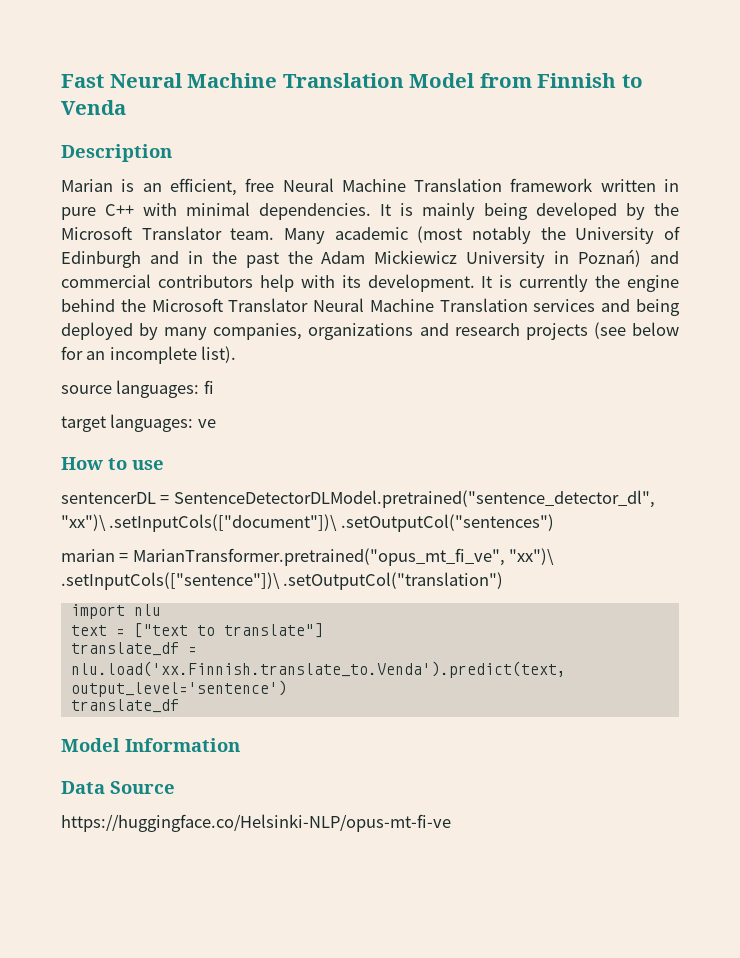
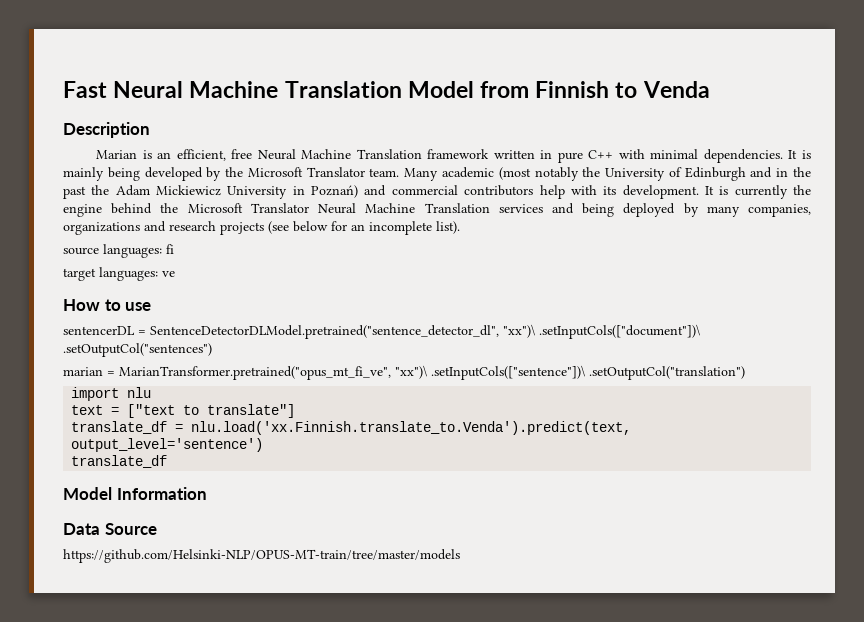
- https://huggingface.co/Helsinki-NLP/opus-mt-fi-ve
+ https://github.com/Helsinki-NLP/OPUS-MT-train/tree/master/models

